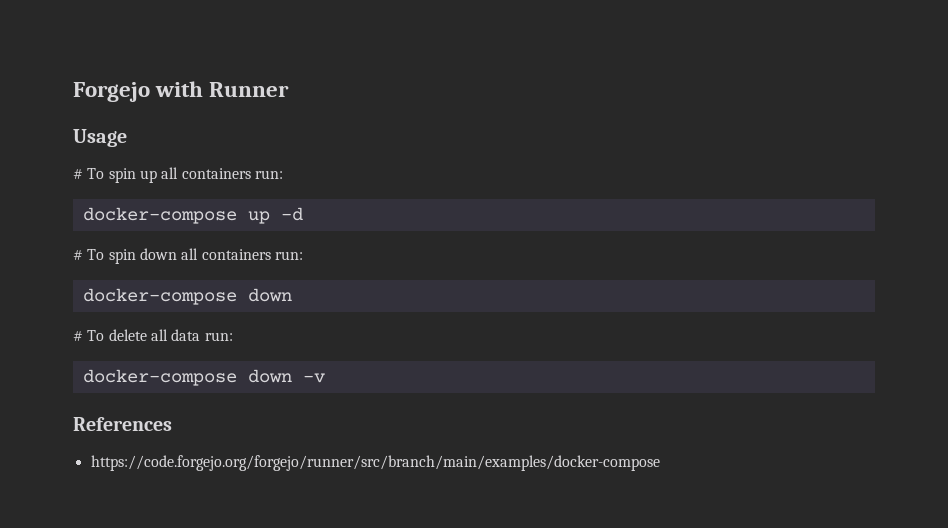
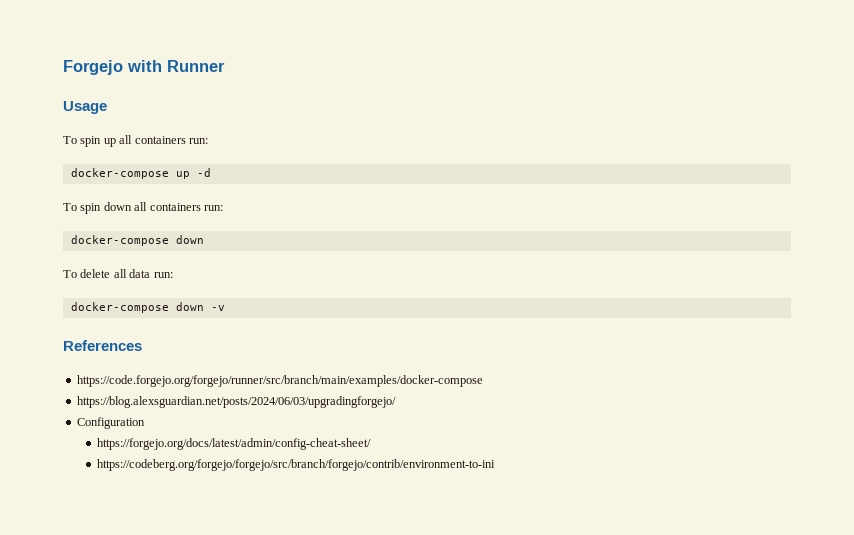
- # To spin up all containers run:
+ To spin up all containers run:
- # To spin down all containers run:
+ To spin down all containers run:
- # To delete all data run:
+ To delete all data run:
+ https://blog.alexsguardian.net/posts/2024/06/03/upgradingforgejo/
+ Configuration
+ https://forgejo.org/docs/latest/admin/config-cheat-sheet/
+ https://codeberg.org/forgejo/forgejo/src/branch/forgejo/contrib/environment-to-ini

